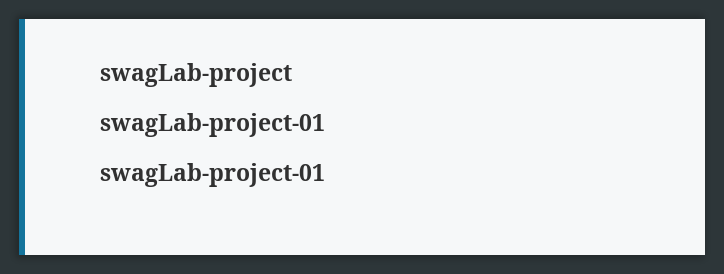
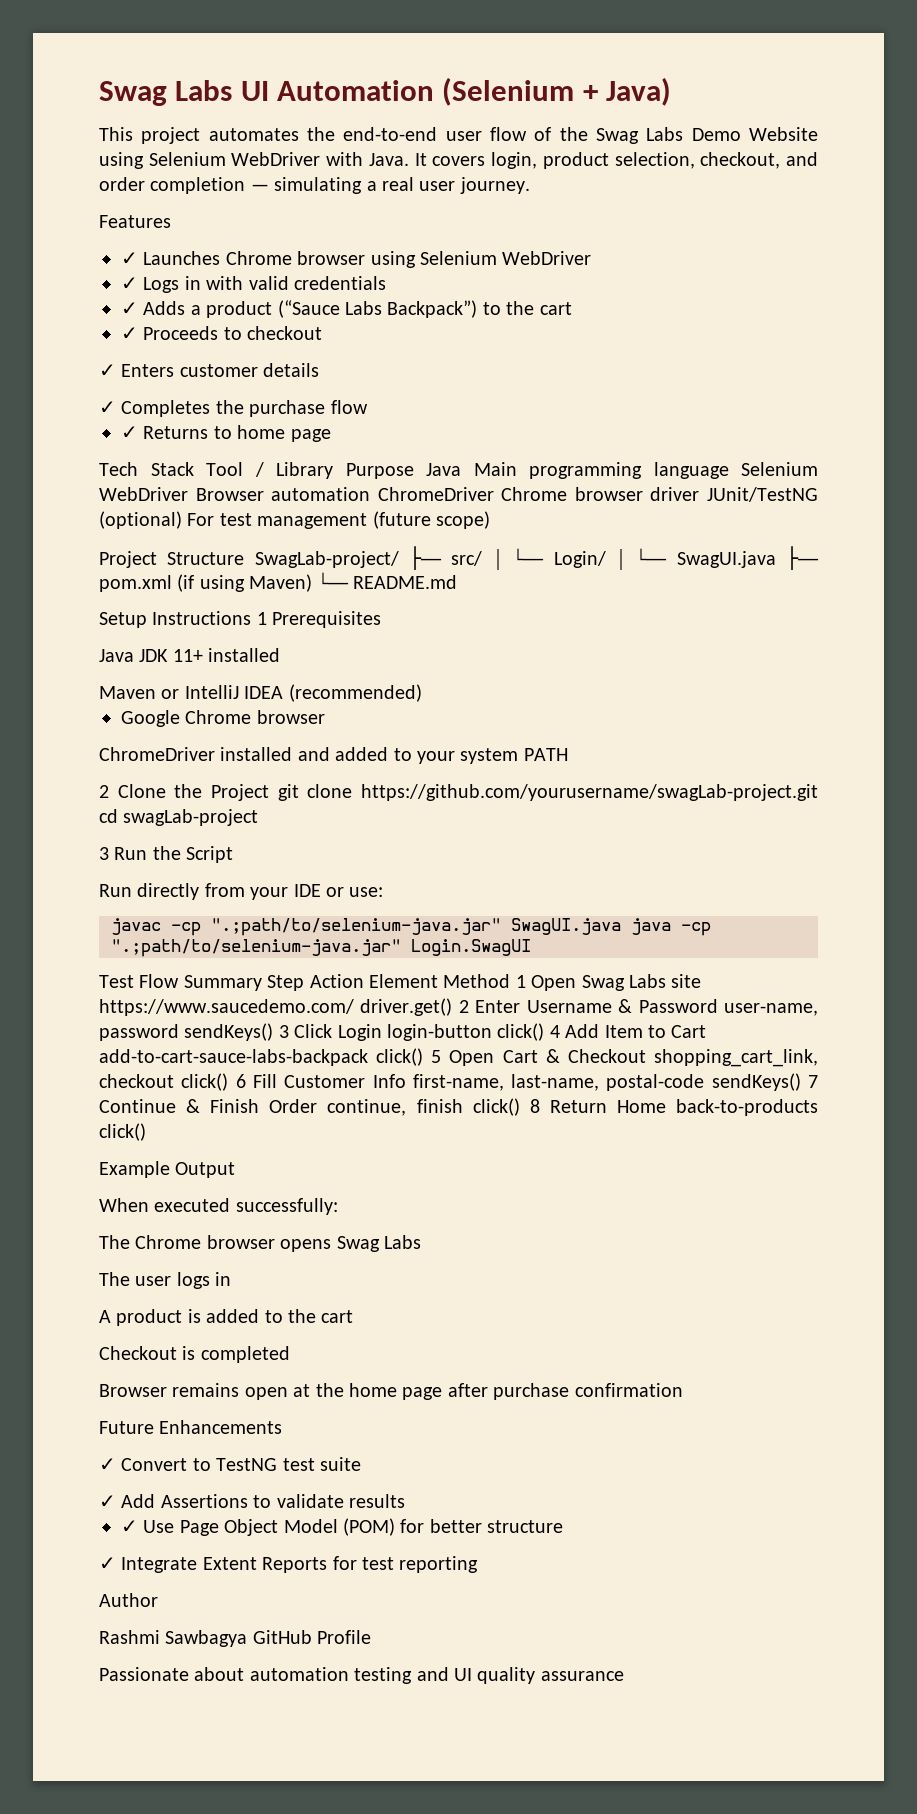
- swagLab-project
- swagLab-project-01
- swagLab-project-01
+ Swag Labs UI Automation (Selenium + Java)
+ This project automates the end-to-end user flow of the Swag Labs Demo Website using Selenium WebDriver with Java. It covers login, product selection, checkout, and order completion — simulating a real user journey.
+ Features
+ ✓ Launches Chrome browser using Selenium WebDriver
+ ✓ Logs in with valid credentials
+ ✓ Adds a product (“Sauce Labs Backpack”) to the cart
+ ✓ Proceeds to checkout
+ ✓ Enters customer details
+ ✓ Completes the purchase flow
+ ✓ Returns to home page
+ Tech Stack Tool / Library Purpose Java Main programming language Selenium WebDriver Browser automation ChromeDriver Chrome browser driver JUnit/TestNG (optional) For test management (future scope)
+ Project Structure SwagLab-project/ ├── src/ │ └── Login/ │ └── SwagUI.java ├── pom.xml (if using Maven) └── README.md
+ Setup Instructions 1 Prerequisites
+ Java JDK 11+ installed
+ Maven or IntelliJ IDEA (recommended)
+ Google Chrome browser
+ ChromeDriver installed and added to your system PATH
+ 2 Clone the Project git clone https://github.com/yourusername/swagLab-project.git cd swagLab-project
+ 3 Run the Script
+ Run directly from your IDE or use:
+ javac -cp ".;path/to/selenium-java.jar" SwagUI.java java -cp ".;path/to/selenium-java.jar" Login.SwagUI
+ Test Flow Summary Step Action Element Method 1 Open Swag Labs site https://www.saucedemo.com/ driver.get() 2 Enter Username & Password user-name, password sendKeys() 3 Click Login login-button click() 4 Add Item to Cart add-to-cart-sauce-labs-backpack click() 5 Open Cart & Checkout shopping_cart_link, checkout click() 6 Fill Customer Info first-name, last-name, postal-code sendKeys() 7 Continue & Finish Order continue, finish click() 8 Return Home back-to-products click()
+ Example Output
+ When executed successfully:
+ The Chrome browser opens Swag Labs
+ The user logs in
+ A product is added to the cart
+ Checkout is completed
+ Browser remains open at the home page after purchase confirmation
+ Future Enhancements
+ ✓ Convert to TestNG test suite
+ ✓ Add Assertions to validate results
+ ✓ Use Page Object Model (POM) for better structure
+ ✓ Integrate Extent Reports for test reporting
+ Author
+ Rashmi Sawbagya GitHub Profile
+ Passionate about automation testing and UI quality assurance

